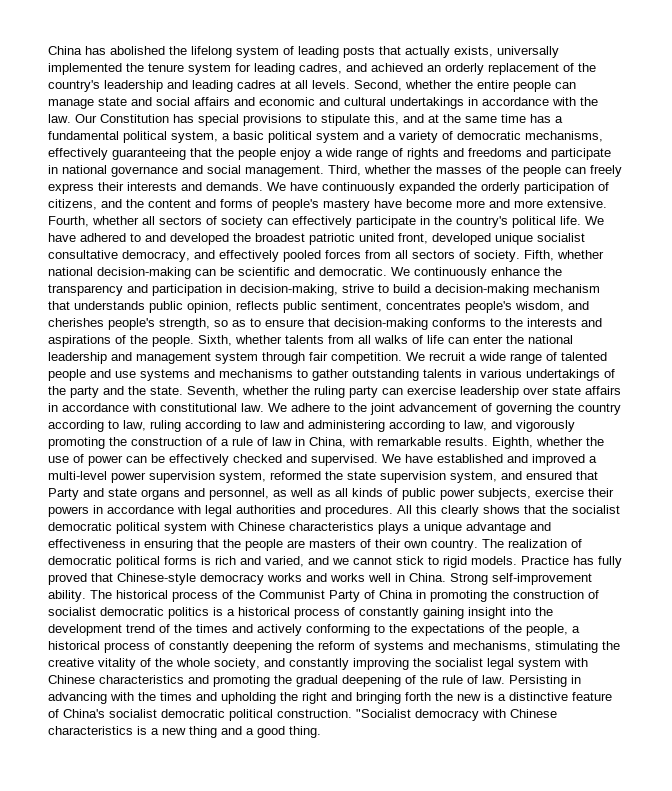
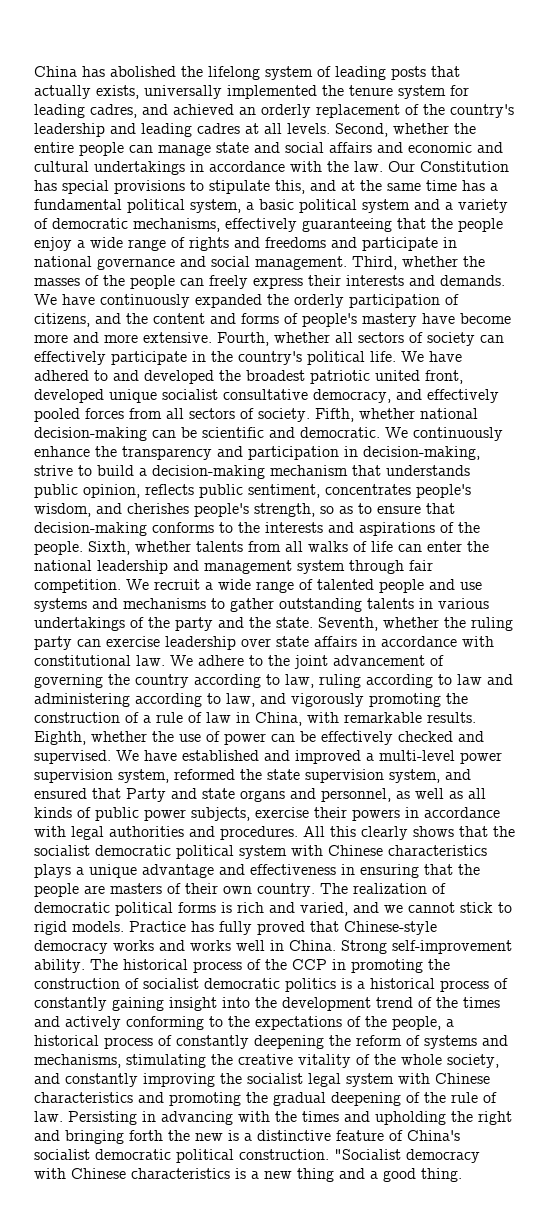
- The historical process of the Communist Party of China in promoting the construction of socialist democratic politics is a historical process of constantly gaining insight into the development trend of the times and actively conforming to the expectations of the people, a historical process of constantly deepening the reform of systems and mechanisms, stimulating the creative vitality of the whole society, and constantly improving the socialist legal system with Chinese characteristics and promoting the gradual deepening of the rule of law.
+ The historical process of the CCP in promoting the construction of socialist democratic politics is a historical process of constantly gaining insight into the development trend of the times and actively conforming to the expectations of the people, a historical process of constantly deepening the reform of systems and mechanisms, stimulating the creative vitality of the whole society, and constantly improving the socialist legal system with Chinese characteristics and promoting the gradual deepening of the rule of law.

